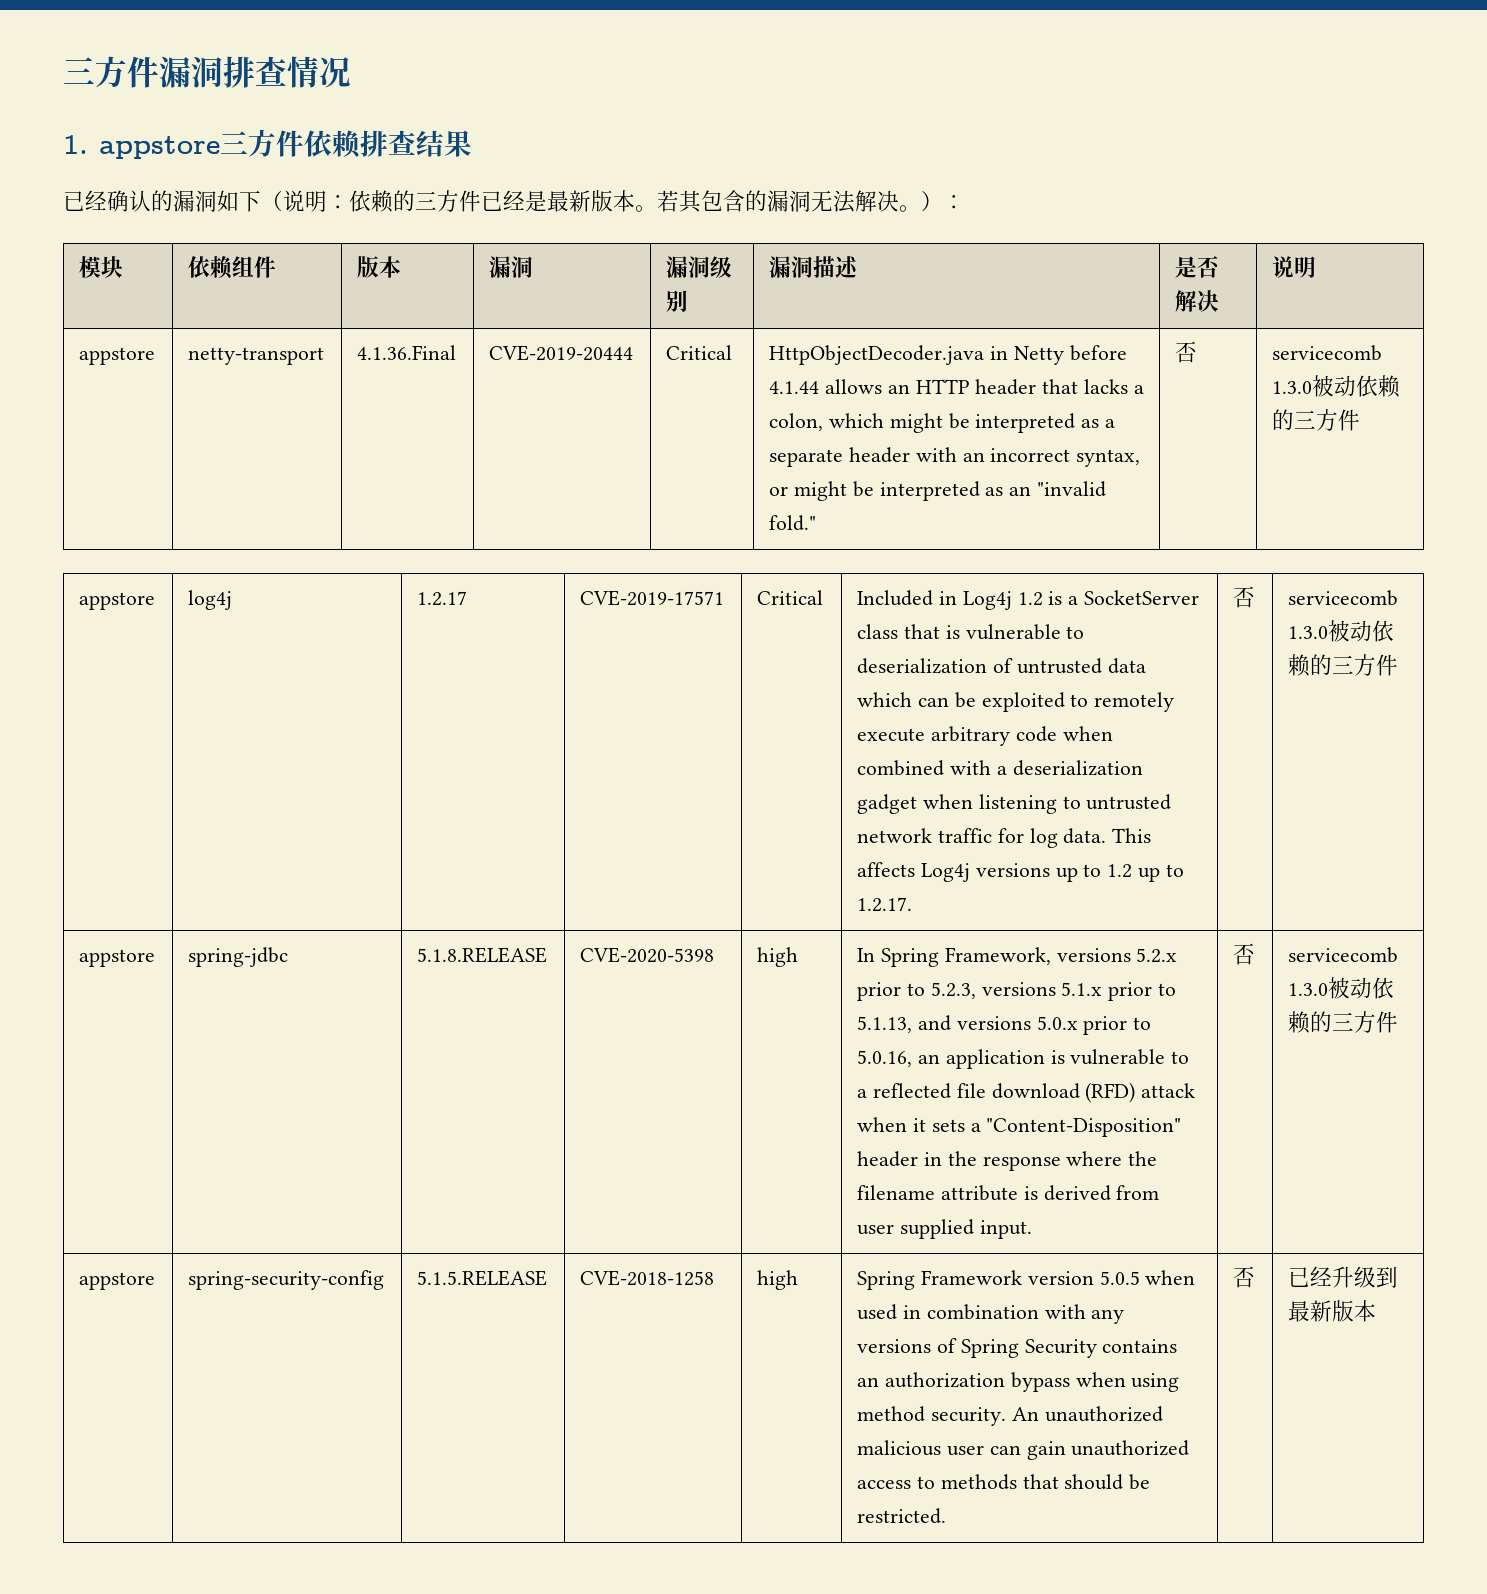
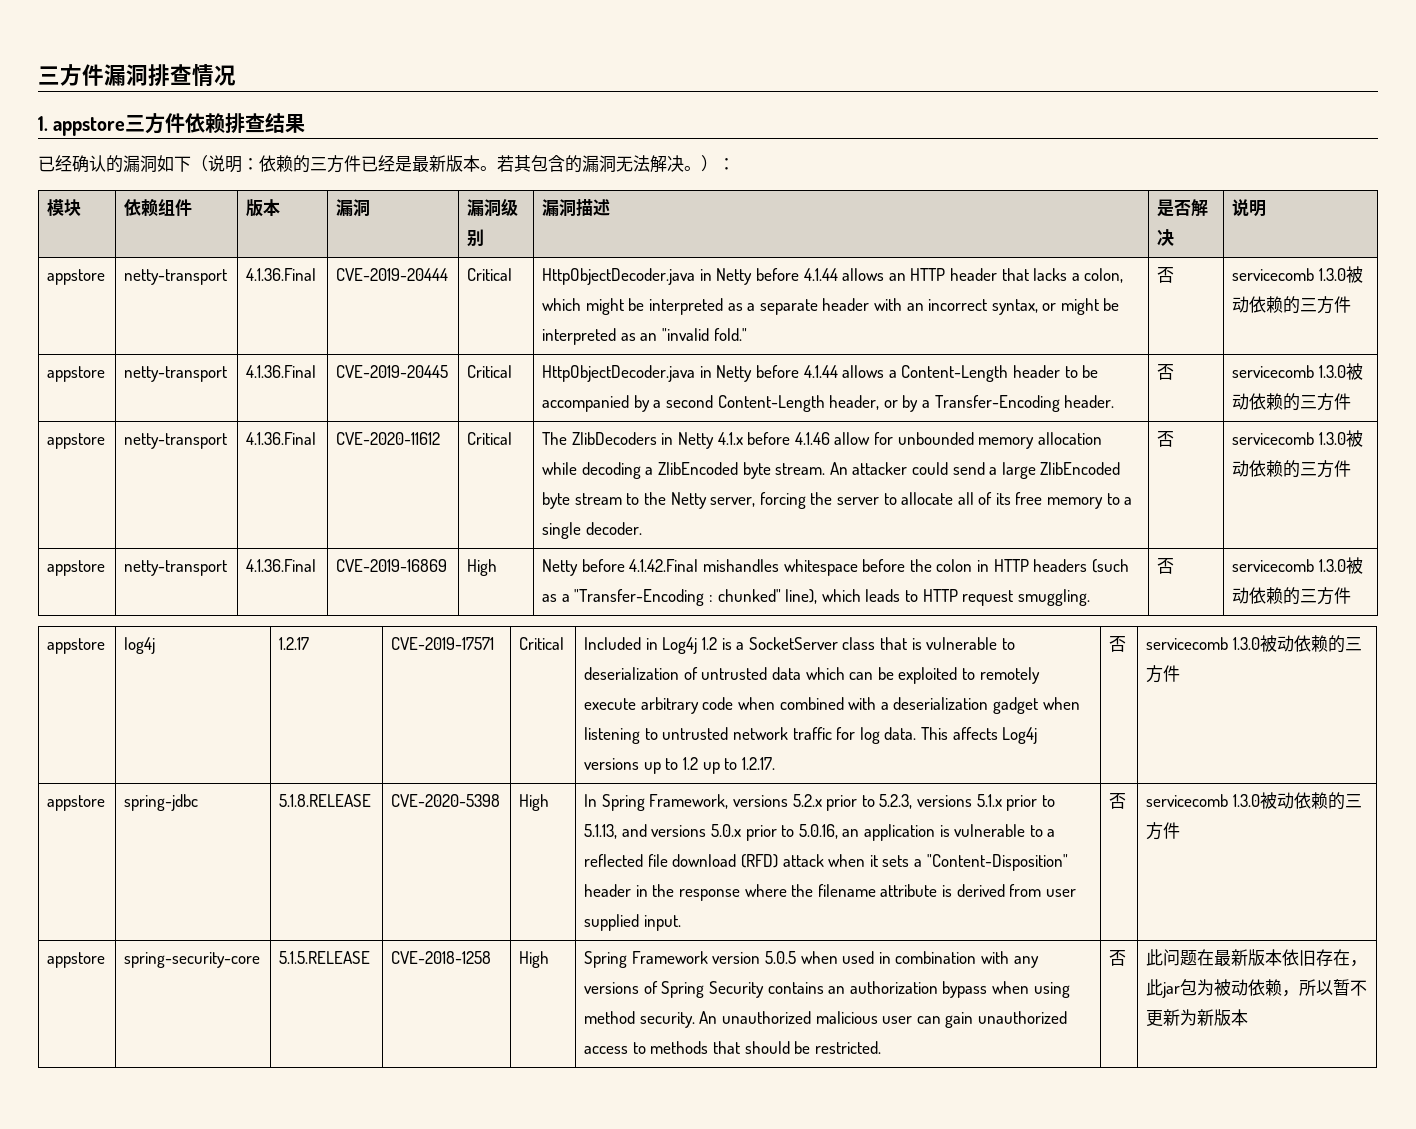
+ appstore | netty-transport | 4.1.36.Final | CVE-2019-20445 | Critical | HttpObjectDecoder.java in Netty before 4.1.44 allows a Content-Length header to be accompanied by a second Content-Length header, or by a Transfer-Encoding header. | 否 | servicecomb 1.3.0被动依赖的三方件
+ appstore | netty-transport | 4.1.36.Final | CVE-2020-11612 | Critical | The ZlibDecoders in Netty 4.1.x before 4.1.46 allow for unbounded memory allocation while decoding a ZlibEncoded byte stream. An attacker could send a large ZlibEncoded byte stream to the Netty server, forcing the server to allocate all of its free memory to a single decoder. | 否 | servicecomb 1.3.0被动依赖的三方件
+ appstore | netty-transport | 4.1.36.Final | CVE-2019-16869 | High | Netty before 4.1.42.Final mishandles whitespace before the colon in HTTP headers (such as a "Transfer-Encoding : chunked" line), which leads to HTTP request smuggling. | 否 | servicecomb 1.3.0被动依赖的三方件
- CVE-2020-5398 | high
+ CVE-2020-5398 | High
- spring-security-config
+ spring-security-core
- CVE-2018-1258 | high
+ CVE-2018-1258 | High
- 已经升级到最新版本
+ 此问题在最新版本依旧存在，此jar包为被动依赖，所以暂不更新为新版本

